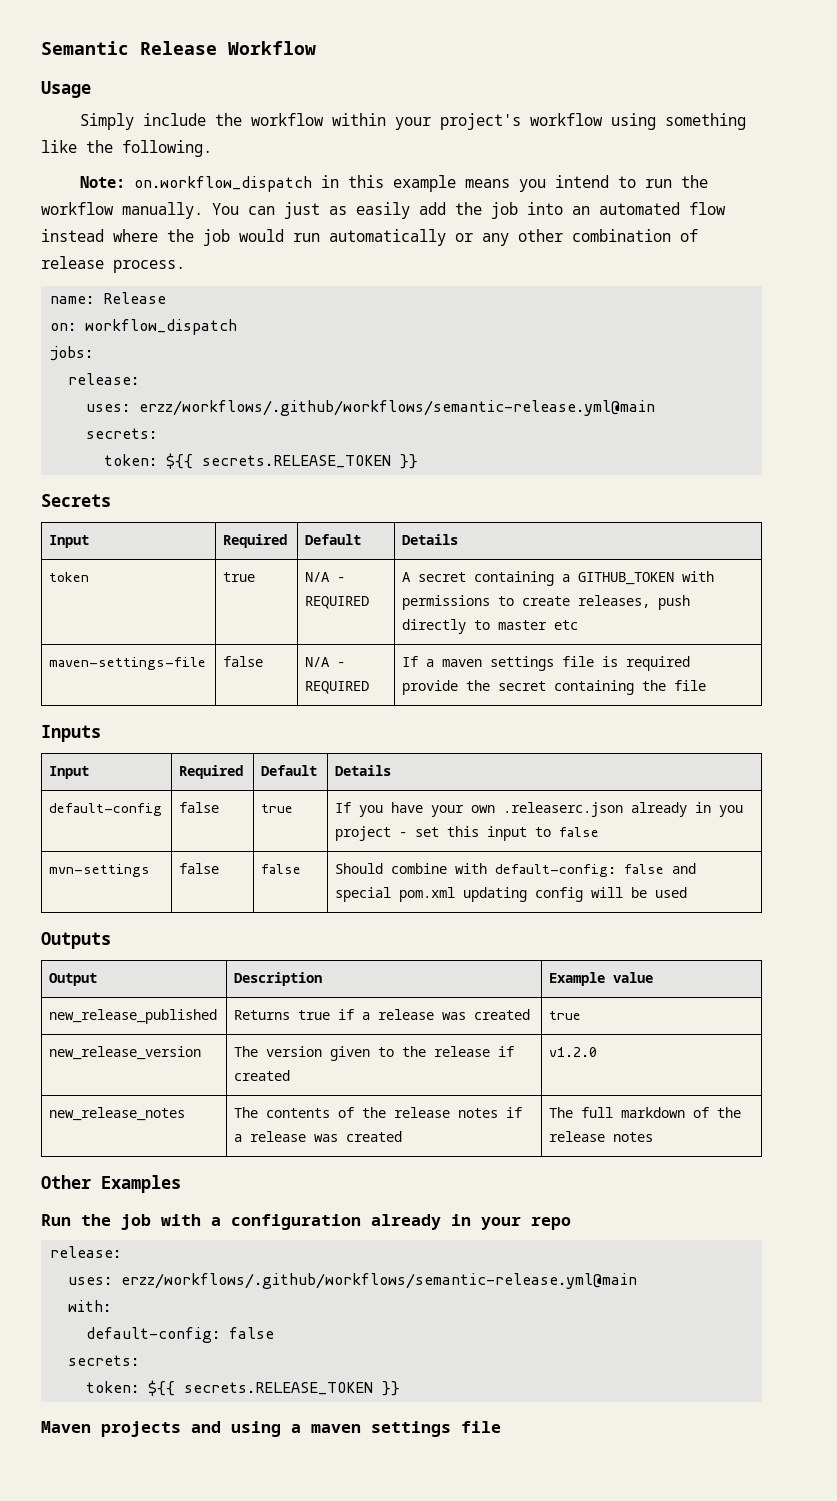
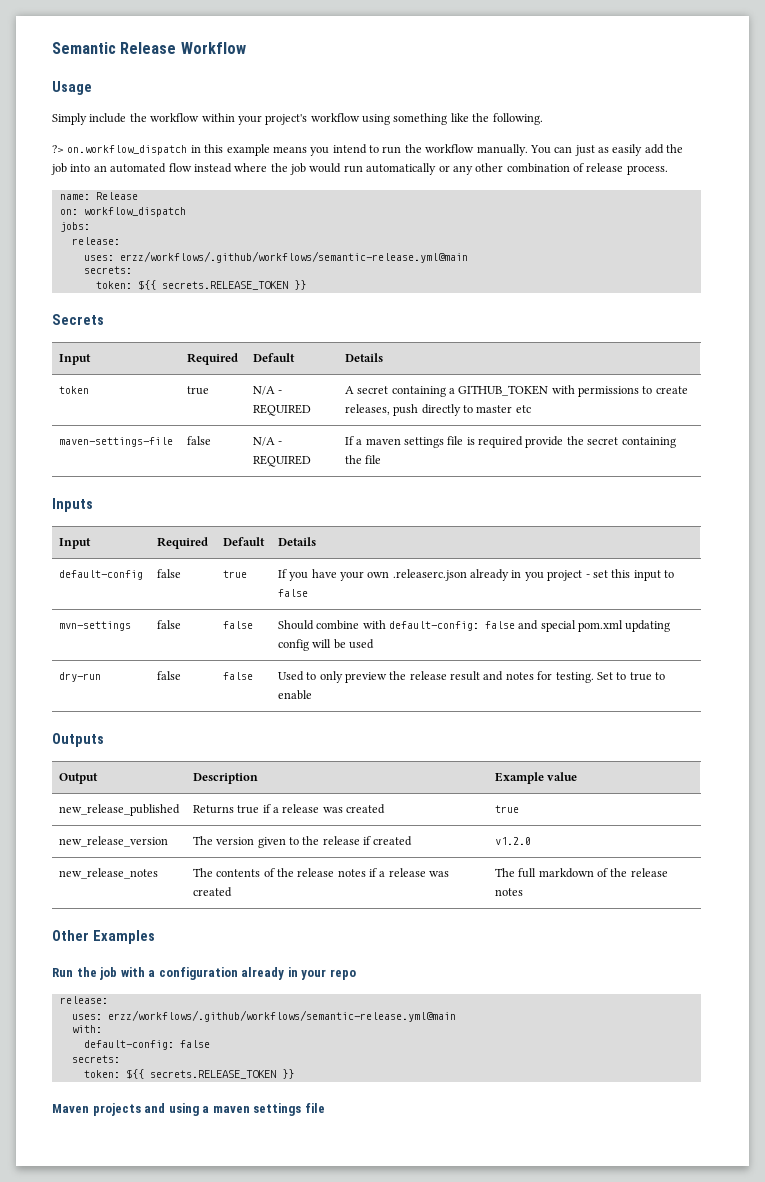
- Note: on.workflow_dispatch in this example means you intend to run the workflow manually.
+ ?> on.workflow_dispatch in this example means you intend to run the workflow manually.
+ dry-run | false | false | Used to only preview the release result and notes for testing. Set to true to enable

